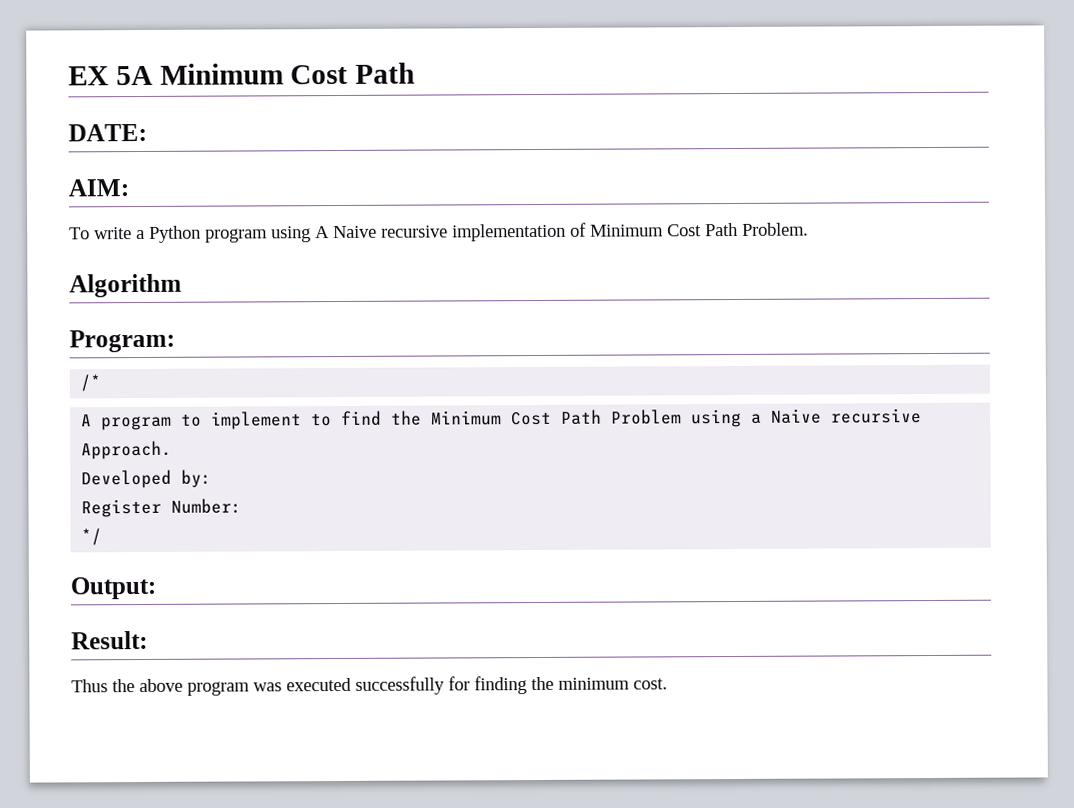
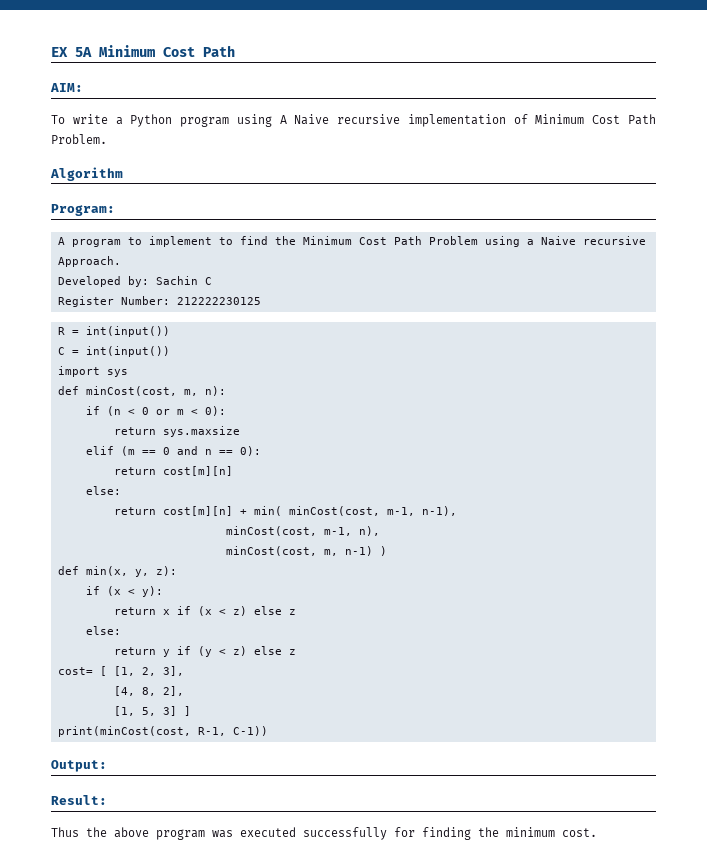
- DATE:
- /*
- Developed by:
+ Developed by: Sachin C
- Register Number:
- */
+ Register Number: 212222230125
+ R = int(input())
+ C = int(input())
+ import sys
+ def minCost(cost, m, n):
+ if (n < 0 or m < 0):
+ return sys.maxsize
+ elif (m == 0 and n == 0):
+ return cost[m][n]
+ else:
+ return cost[m][n] + min( minCost(cost, m-1, n-1),
+ minCost(cost, m-1, n),
+ minCost(cost, m, n-1) )
+ def min(x, y, z):
+ if (x < y):
+ return x if (x < z) else z
+ else:
+ return y if (y < z) else z
+ cost= [ [1, 2, 3],
+ [4, 8, 2],
+ [1, 5, 3] ]
+ print(minCost(cost, R-1, C-1))

